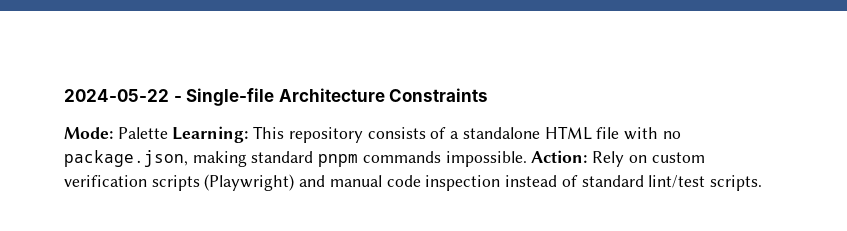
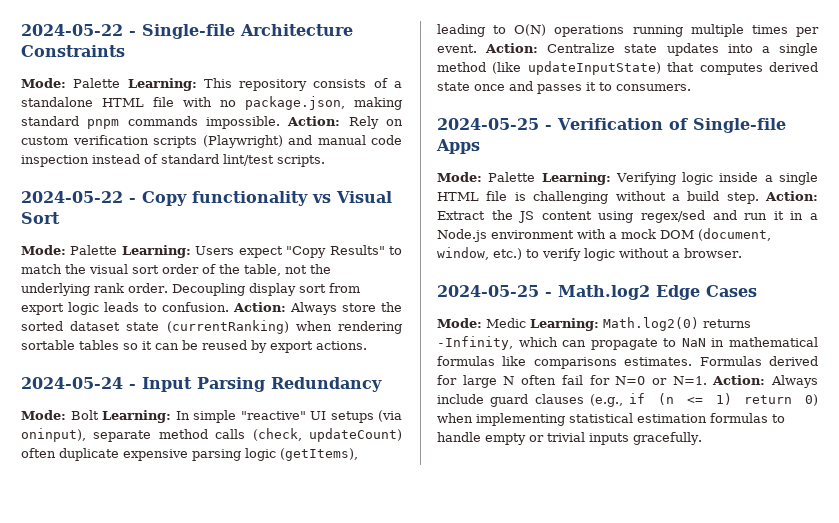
+ 2024-05-22 - Copy functionality vs Visual Sort
+ Mode: Palette Learning: Users expect "Copy Results" to match the visual sort order of the table, not the underlying rank order. Decoupling display sort from export logic leads to confusion. Action: Always store the sorted dataset state (currentRanking) when rendering sortable tables so it can be reused by export actions.
+ 2024-05-24 - Input Parsing Redundancy
+ Mode: Bolt Learning: In simple "reactive" UI setups (via oninput), separate method calls (check, updateCount) often duplicate expensive parsing logic (getItems), leading to O(N) operations running multiple times per event. Action: Centralize state updates into a single method (like updateInputState) that computes derived state once and passes it to consumers.
+ 2024-05-25 - Verification of Single-file Apps
+ Mode: Palette Learning: Verifying logic inside a single HTML file is challenging without a build step. Action: Extract the JS content using regex/sed and run it in a Node.js environment with a mock DOM (document, window, etc.) to verify logic without a browser.
+ 2024-05-25 - Math.log2 Edge Cases
+ Mode: Medic Learning: Math.log2(0) returns -Infinity, which can propagate to NaN in mathematical formulas like comparisons estimates. Formulas derived for large N often fail for N=0 or N=1. Action: Always include guard clauses (e.g., if (n <= 1) return 0) when implementing statistical estimation formulas to handle empty or trivial inputs gracefully.

